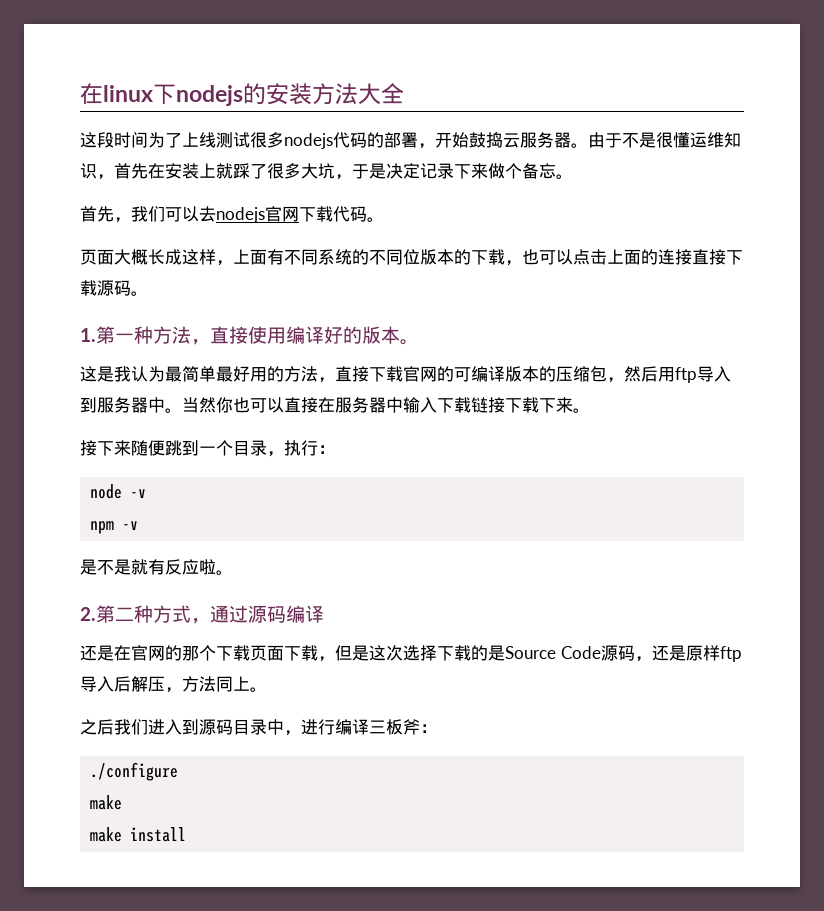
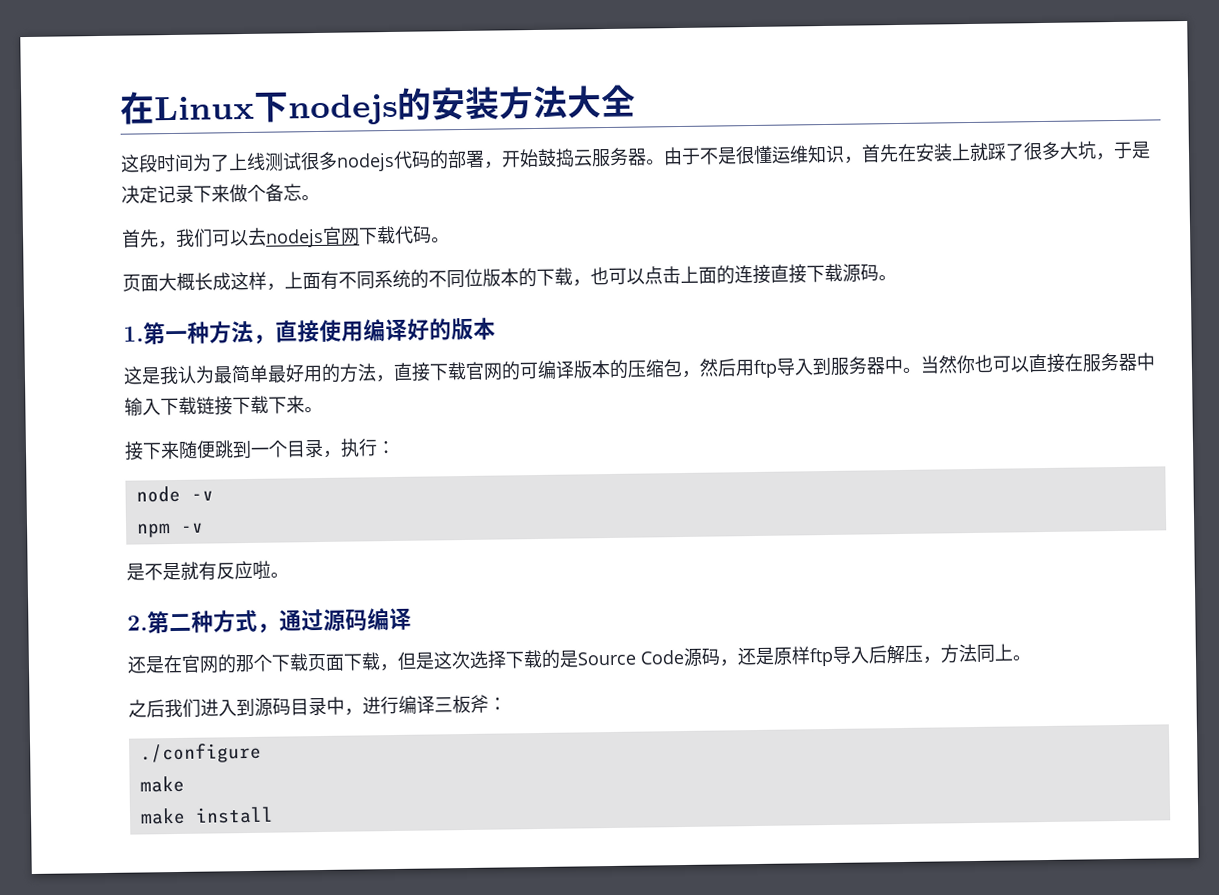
- 在linux下nodejs的安装方法大全
+ 在Linux下nodejs的安装方法大全
- 1.第一种方法，直接使用编译好的版本。
+ 1.第一种方法，直接使用编译好的版本

